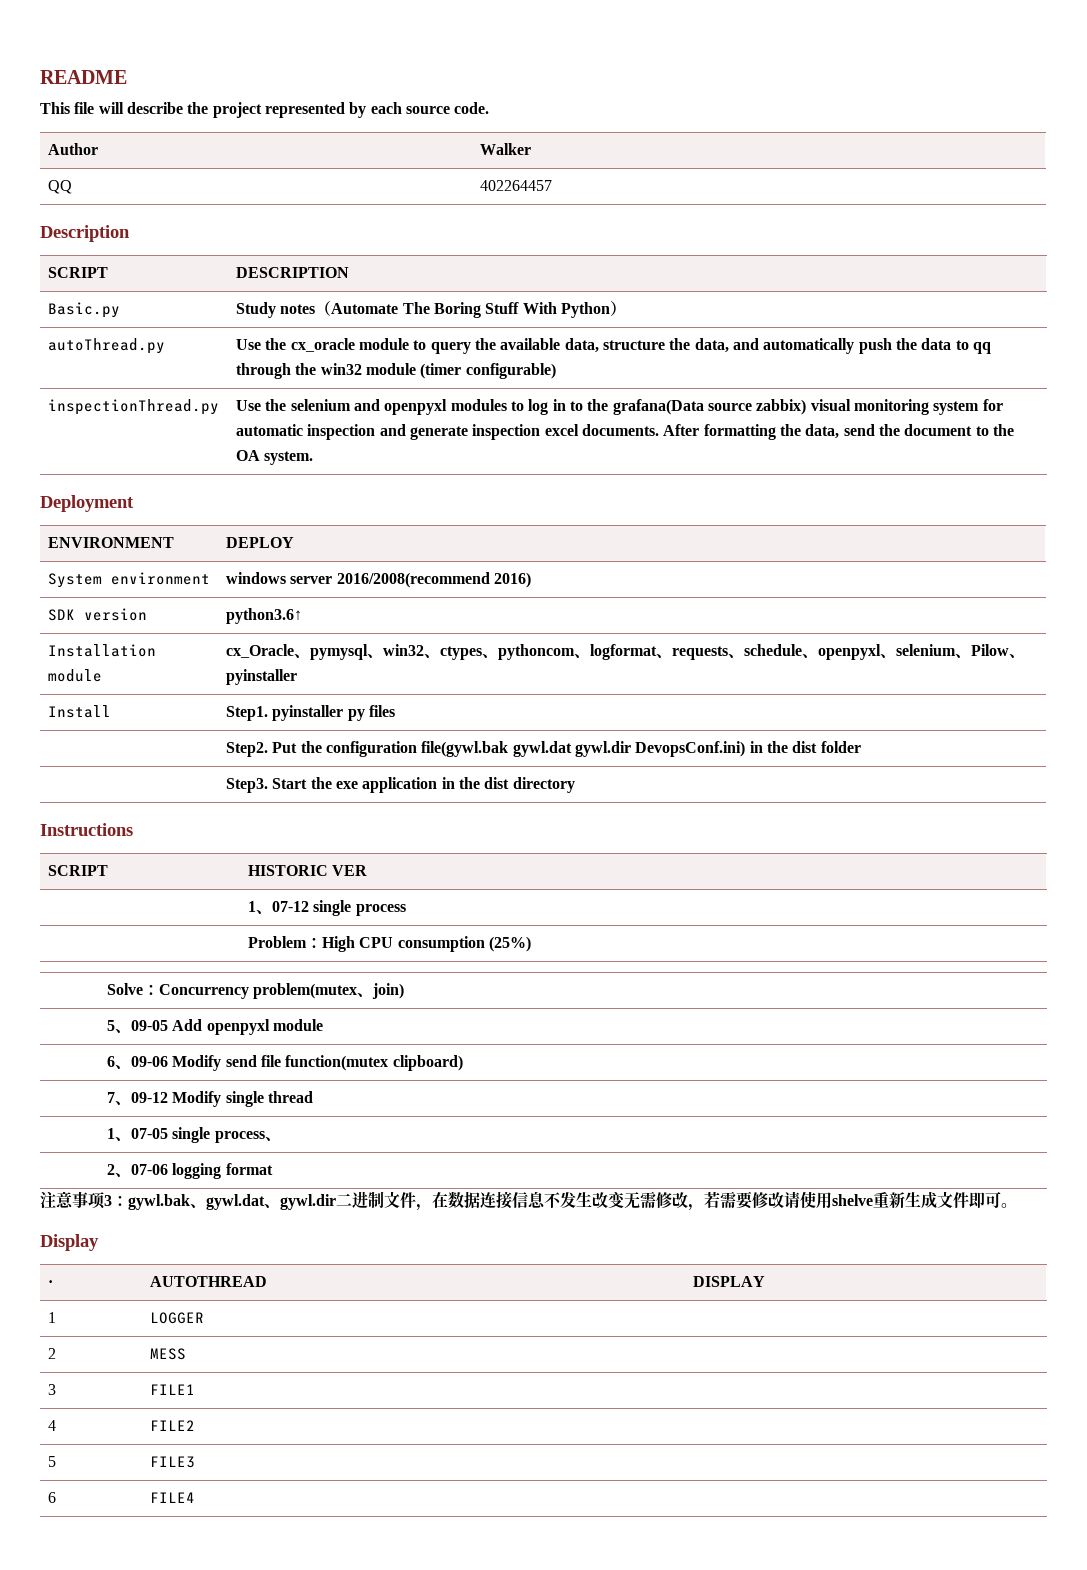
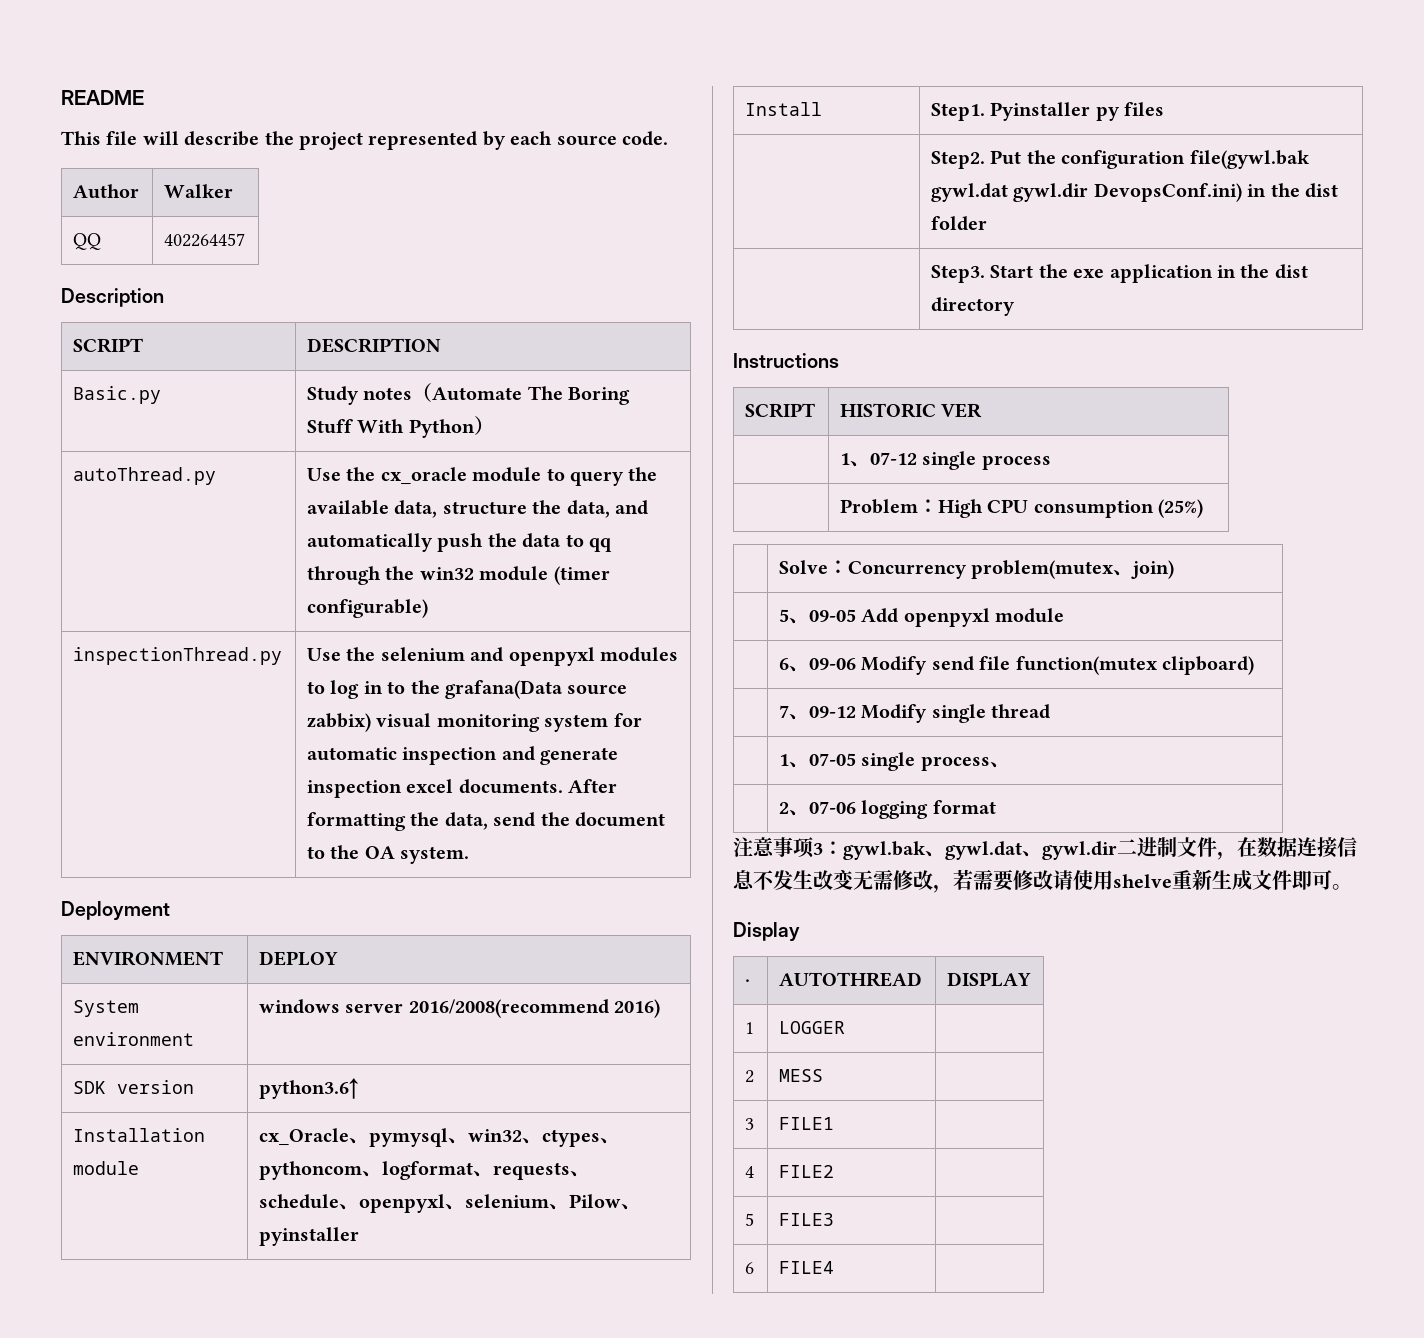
- Install | Step1. pyinstaller py files
+ Install | Step1. Pyinstaller py files

